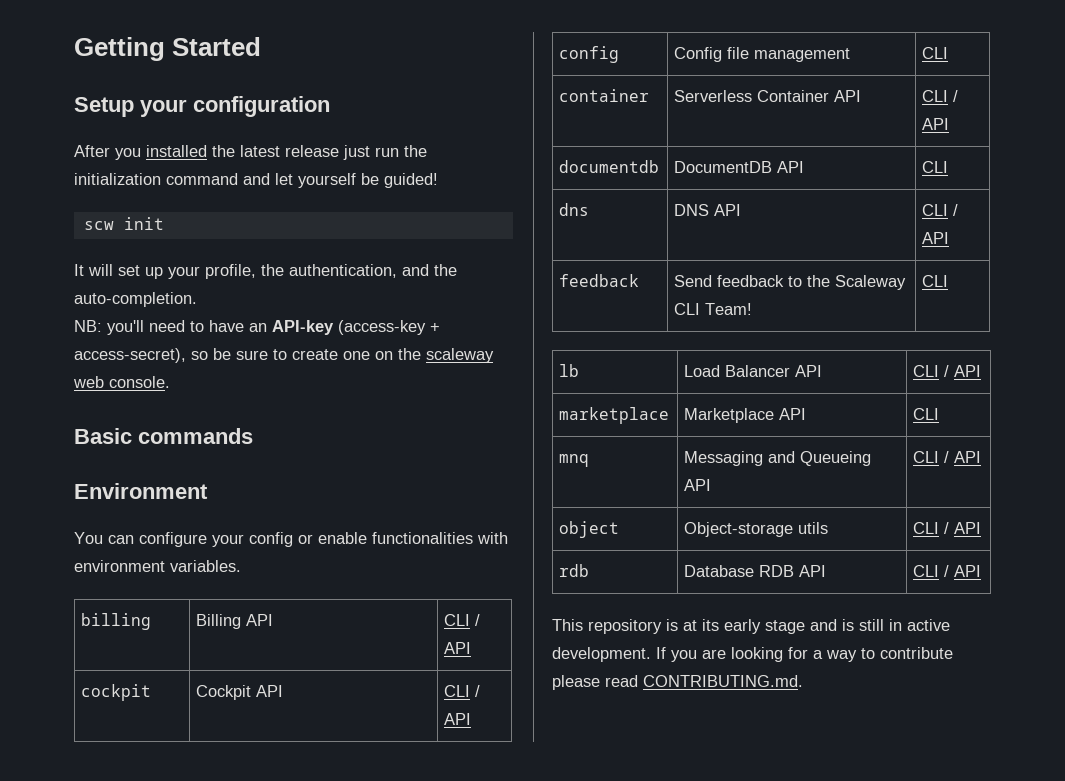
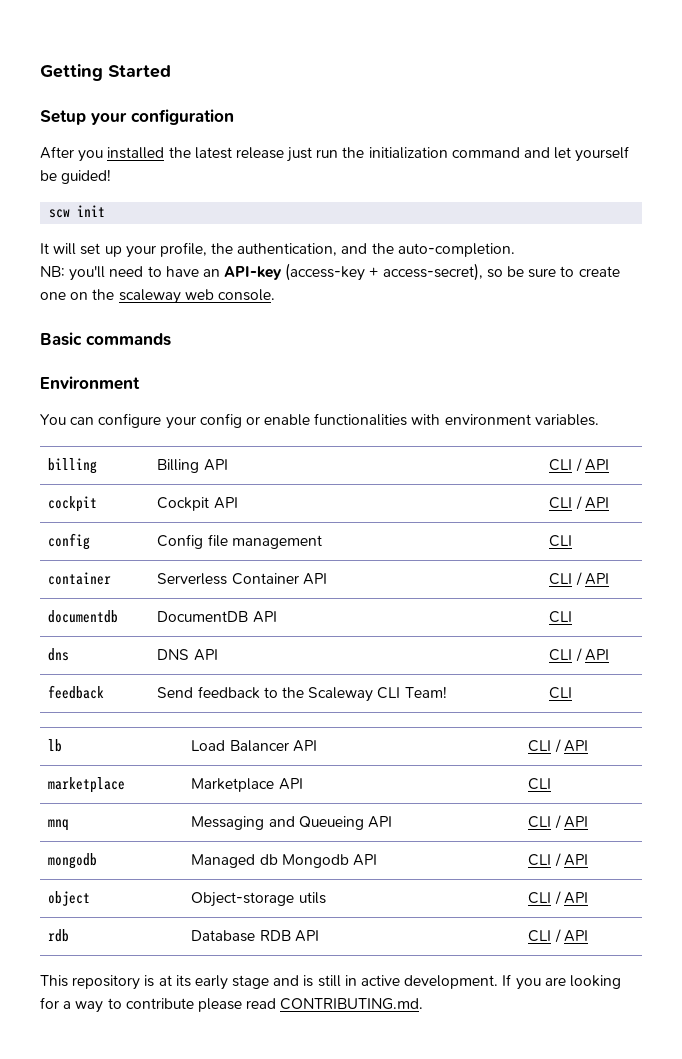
+ mongodb | Managed db Mongodb API | CLI / API

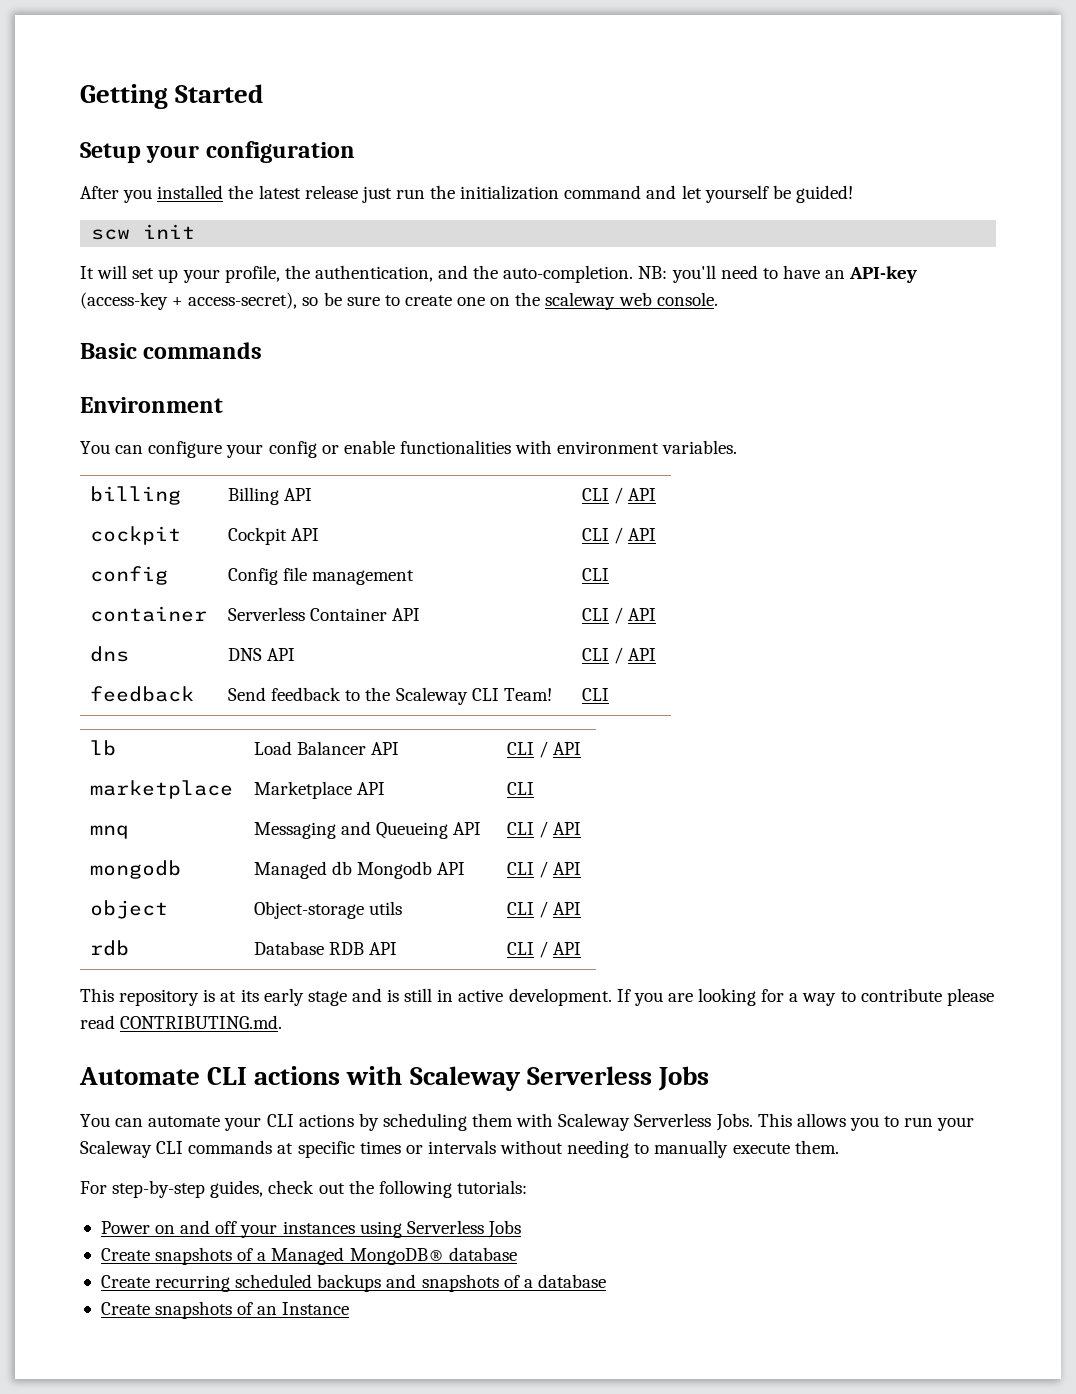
- It will set up your profile, the authentication, and the auto-completion.
- NB: you'll need to have an API-key (access-key + access-secret), so be sure to create one on the scaleway web console.
+ It will set up your profile, the authentication, and the auto-completion. NB: you'll need to have an API-key (access-key + access-secret), so be sure to create one on the scaleway web console.
- documentdb | DocumentDB API | CLI
+ Automate CLI actions with Scaleway Serverless Jobs
+ You can automate your CLI actions by scheduling them with Scaleway Serverless Jobs. This allows you to run your Scaleway CLI commands at specific times or intervals without needing to manually execute them.
+ For step-by-step guides, check out the following tutorials:
+ Power on and off your instances using Serverless Jobs
+ Create snapshots of a Managed MongoDB® database
+ Create recurring scheduled backups and snapshots of a database
+ Create snapshots of an Instance

